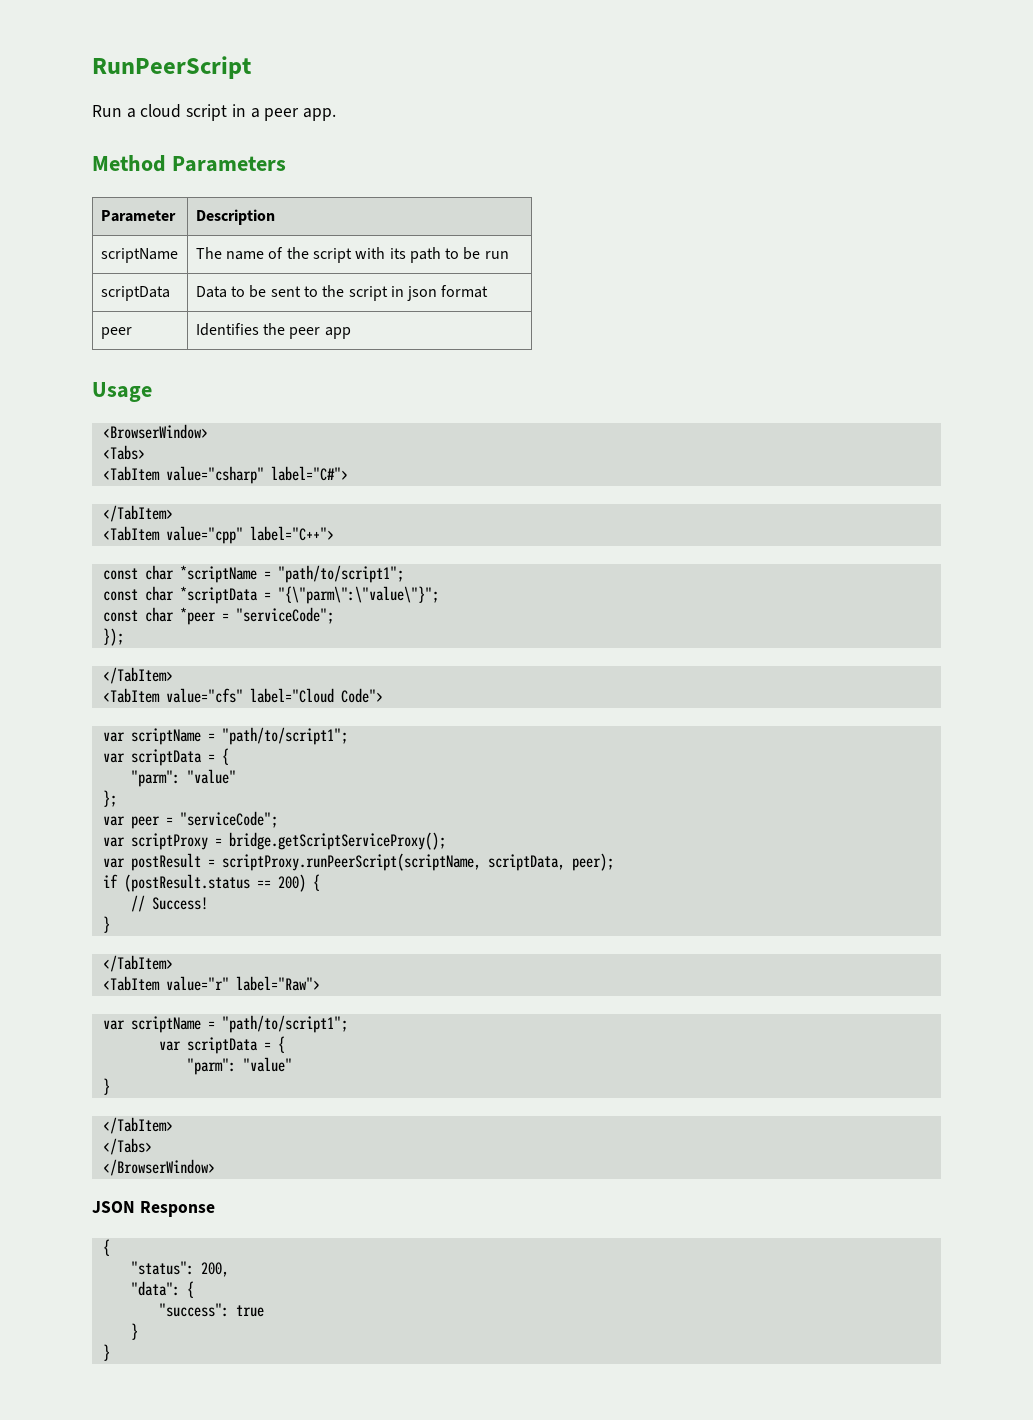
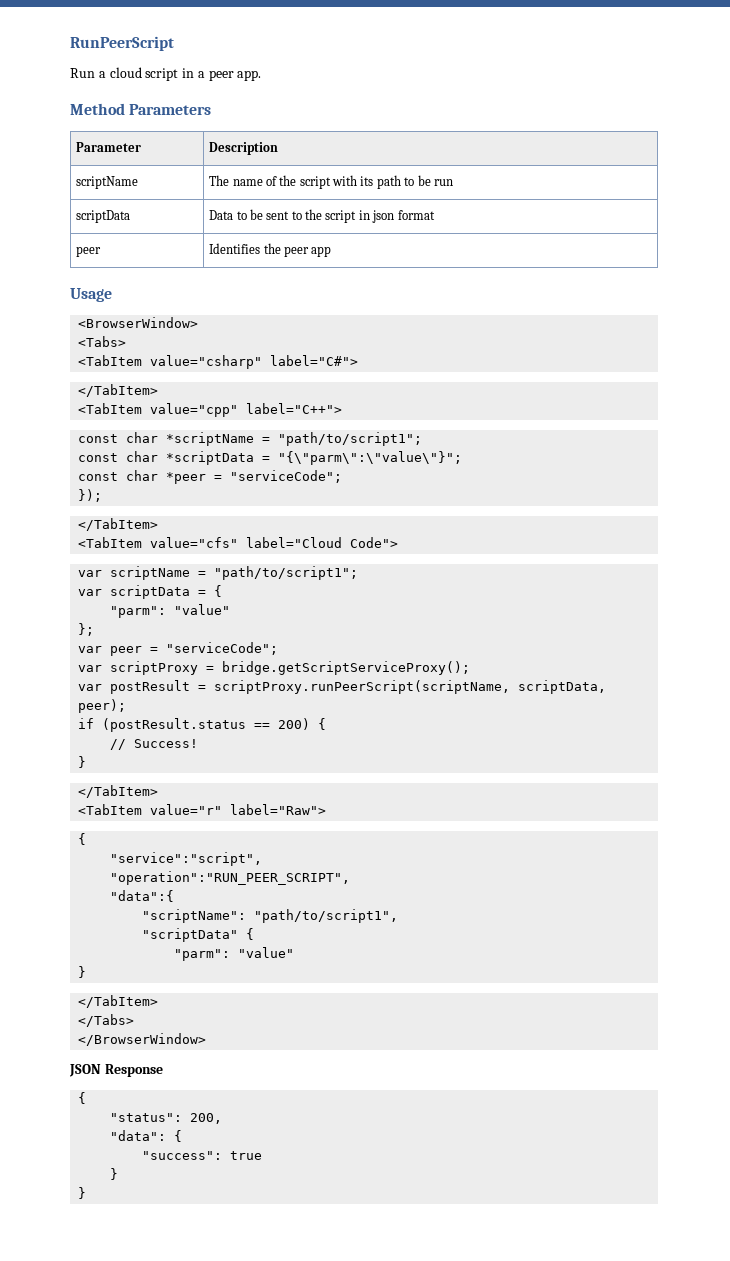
  <TabItem value="r" label="Raw">
- var scriptName = "path/to/script1";
- var scriptData = {
+ {
+ "service":"script",
+ "operation":"RUN_PEER_SCRIPT",
+ "data":{
+ "scriptName": "path/to/script1",
+ "scriptData" {

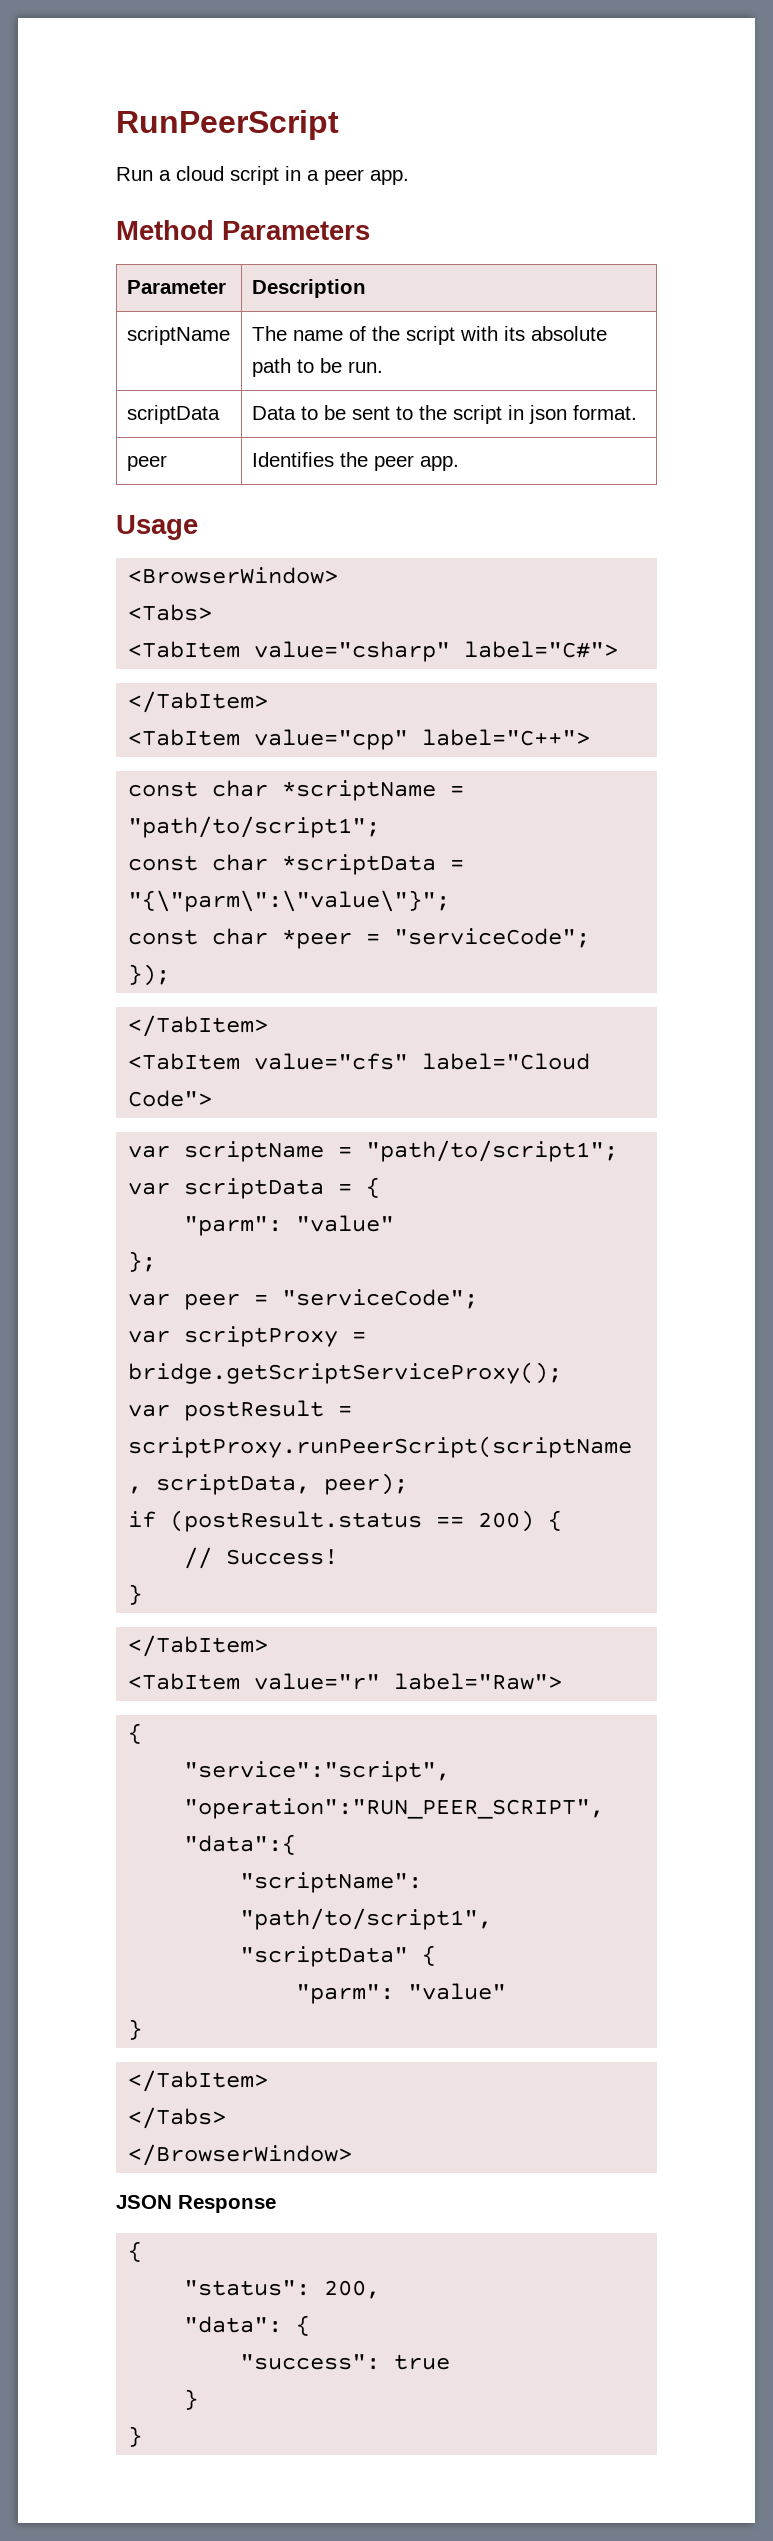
- scriptName | The name of the script with its path to be run
+ scriptName | The name of the script with its absolute path to be run.
- scriptData | Data to be sent to the script in json format
+ scriptData | Data to be sent to the script in json format.
- peer | Identifies the peer app
+ peer | Identifies the peer app.

